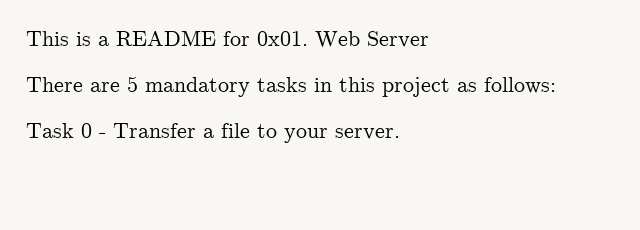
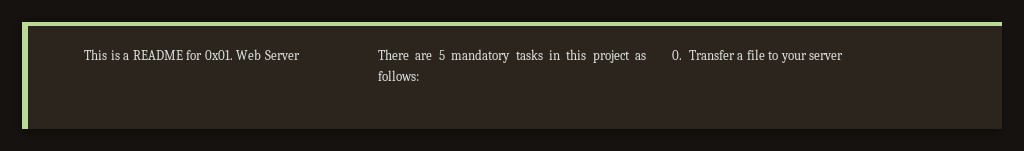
- Task 0 - Transfer a file to your server.
+ 0. Transfer a file to your server

